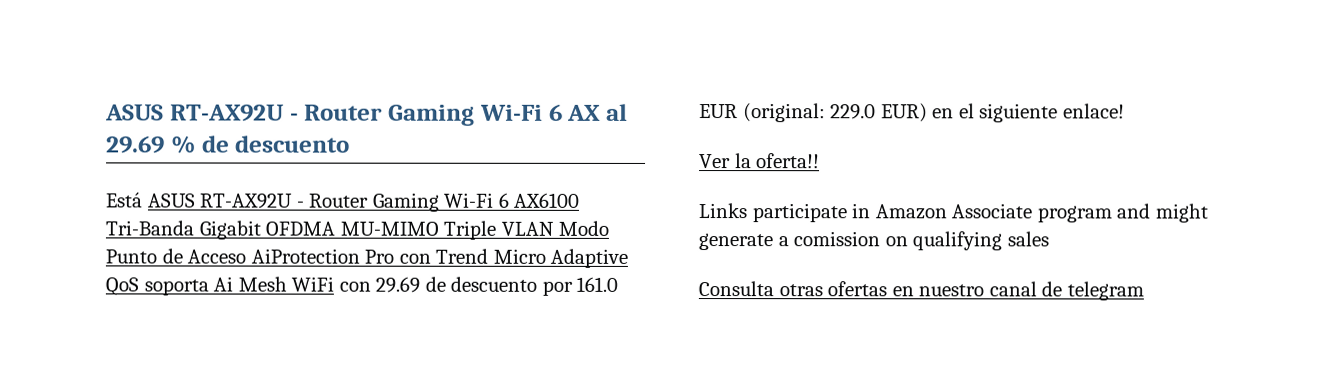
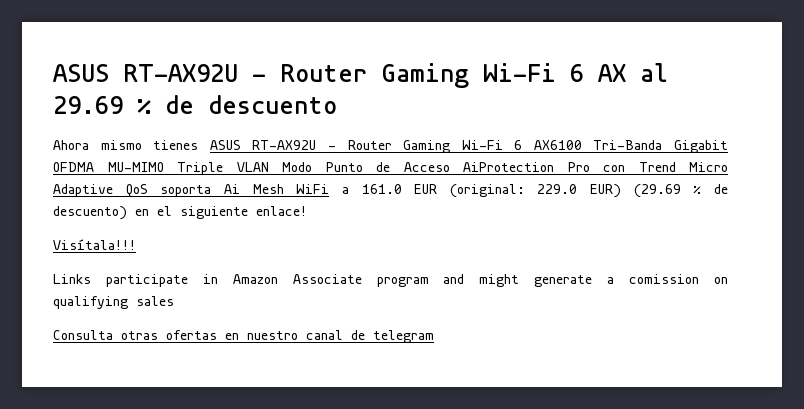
- Está ASUS RT-AX92U - Router Gaming Wi-Fi 6 AX6100 Tri-Banda Gigabit OFDMA MU-MIMO Triple VLAN Modo Punto de Acceso AiProtection Pro con Trend Micro Adaptive QoS soporta Ai Mesh WiFi con 29.69 de descuento por 161.0 EUR (original: 229.0 EUR) en el siguiente enlace!
+ Ahora mismo tienes ASUS RT-AX92U - Router Gaming Wi-Fi 6 AX6100 Tri-Banda Gigabit OFDMA MU-MIMO Triple VLAN Modo Punto de Acceso AiProtection Pro con Trend Micro Adaptive QoS soporta Ai Mesh WiFi a 161.0 EUR (original: 229.0 EUR) (29.69 % de descuento) en el siguiente enlace!
- Ver la oferta!!
+ Visítala!!!

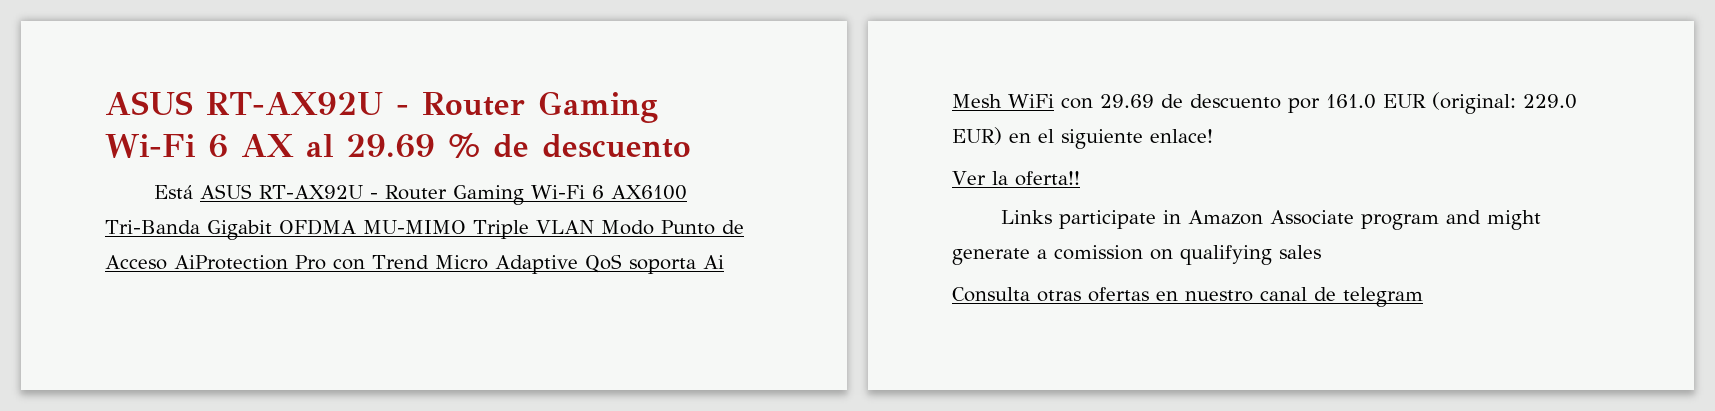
- Ahora mismo tienes ASUS RT-AX92U - Router Gaming Wi-Fi 6 AX6100 Tri-Banda Gigabit OFDMA MU-MIMO Triple VLAN Modo Punto de Acceso AiProtection Pro con Trend Micro Adaptive QoS soporta Ai Mesh WiFi a 161.0 EUR (original: 229.0 EUR) (29.69 % de descuento) en el siguiente enlace!
+ Está ASUS RT-AX92U - Router Gaming Wi-Fi 6 AX6100 Tri-Banda Gigabit OFDMA MU-MIMO Triple VLAN Modo Punto de Acceso AiProtection Pro con Trend Micro Adaptive QoS soporta Ai Mesh WiFi con 29.69 de descuento por 161.0 EUR (original: 229.0 EUR) en el siguiente enlace!
- Visítala!!!
+ Ver la oferta!!

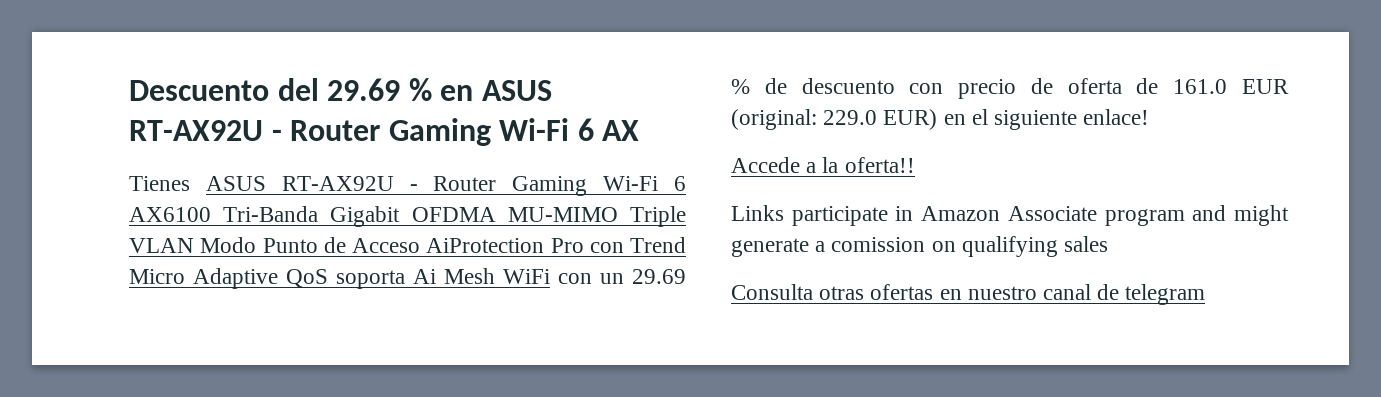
- ASUS RT-AX92U - Router Gaming Wi-Fi 6 AX al 29.69 % de descuento
- Está ASUS RT-AX92U - Router Gaming Wi-Fi 6 AX6100 Tri-Banda Gigabit OFDMA MU-MIMO Triple VLAN Modo Punto de Acceso AiProtection Pro con Trend Micro Adaptive QoS soporta Ai Mesh WiFi con 29.69 de descuento por 161.0 EUR (original: 229.0 EUR) en el siguiente enlace!
+ Descuento del 29.69 % en ASUS RT-AX92U - Router Gaming Wi-Fi 6 AX
+ Tienes ASUS RT-AX92U - Router Gaming Wi-Fi 6 AX6100 Tri-Banda Gigabit OFDMA MU-MIMO Triple VLAN Modo Punto de Acceso AiProtection Pro con Trend Micro Adaptive QoS soporta Ai Mesh WiFi con un 29.69 % de descuento con precio de oferta de 161.0 EUR (original: 229.0 EUR) en el siguiente enlace!
- Ver la oferta!!
+ Accede a la oferta!!

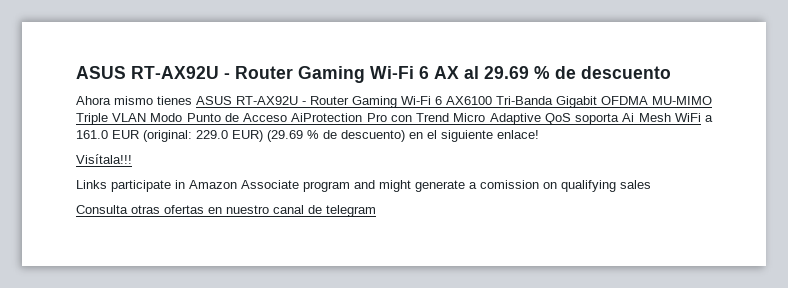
- Descuento del 29.69 % en ASUS RT-AX92U - Router Gaming Wi-Fi 6 AX
- Tienes ASUS RT-AX92U - Router Gaming Wi-Fi 6 AX6100 Tri-Banda Gigabit OFDMA MU-MIMO Triple VLAN Modo Punto de Acceso AiProtection Pro con Trend Micro Adaptive QoS soporta Ai Mesh WiFi con un 29.69 % de descuento con precio de oferta de 161.0 EUR (original: 229.0 EUR) en el siguiente enlace!
+ ASUS RT-AX92U - Router Gaming Wi-Fi 6 AX al 29.69 % de descuento
+ Ahora mismo tienes ASUS RT-AX92U - Router Gaming Wi-Fi 6 AX6100 Tri-Banda Gigabit OFDMA MU-MIMO Triple VLAN Modo Punto de Acceso AiProtection Pro con Trend Micro Adaptive QoS soporta Ai Mesh WiFi a 161.0 EUR (original: 229.0 EUR) (29.69 % de descuento) en el siguiente enlace!
- Accede a la oferta!!
+ Visítala!!!

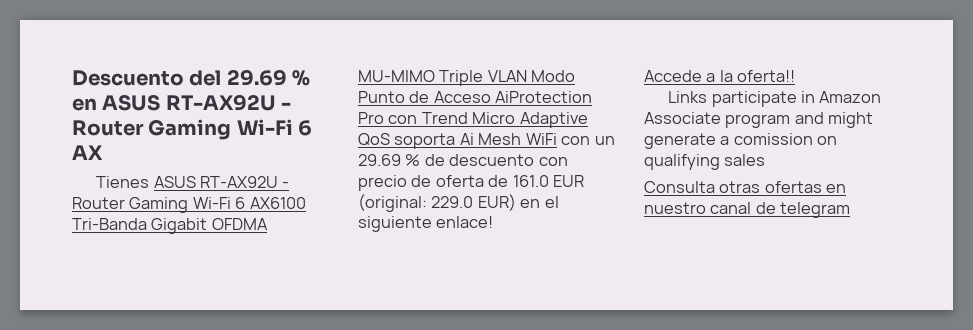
- ASUS RT-AX92U - Router Gaming Wi-Fi 6 AX al 29.69 % de descuento
- Ahora mismo tienes ASUS RT-AX92U - Router Gaming Wi-Fi 6 AX6100 Tri-Banda Gigabit OFDMA MU-MIMO Triple VLAN Modo Punto de Acceso AiProtection Pro con Trend Micro Adaptive QoS soporta Ai Mesh WiFi a 161.0 EUR (original: 229.0 EUR) (29.69 % de descuento) en el siguiente enlace!
+ Descuento del 29.69 % en ASUS RT-AX92U - Router Gaming Wi-Fi 6 AX
+ Tienes ASUS RT-AX92U - Router Gaming Wi-Fi 6 AX6100 Tri-Banda Gigabit OFDMA MU-MIMO Triple VLAN Modo Punto de Acceso AiProtection Pro con Trend Micro Adaptive QoS soporta Ai Mesh WiFi con un 29.69 % de descuento con precio de oferta de 161.0 EUR (original: 229.0 EUR) en el siguiente enlace!
- Visítala!!!
+ Accede a la oferta!!

